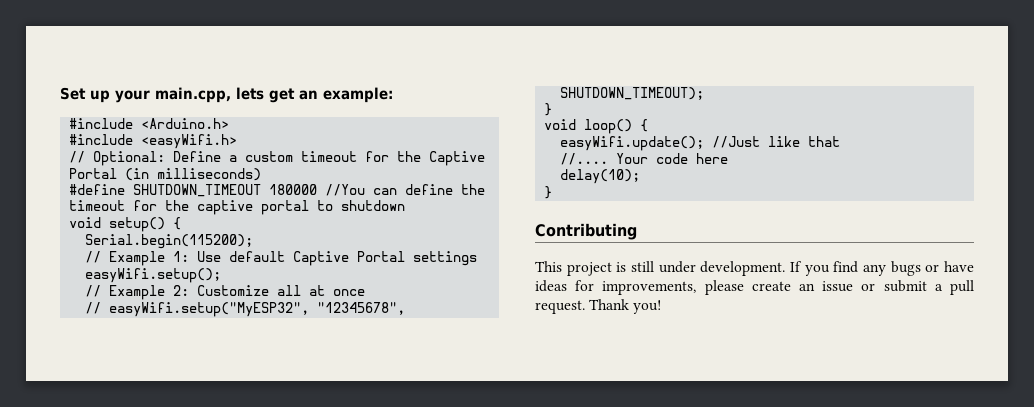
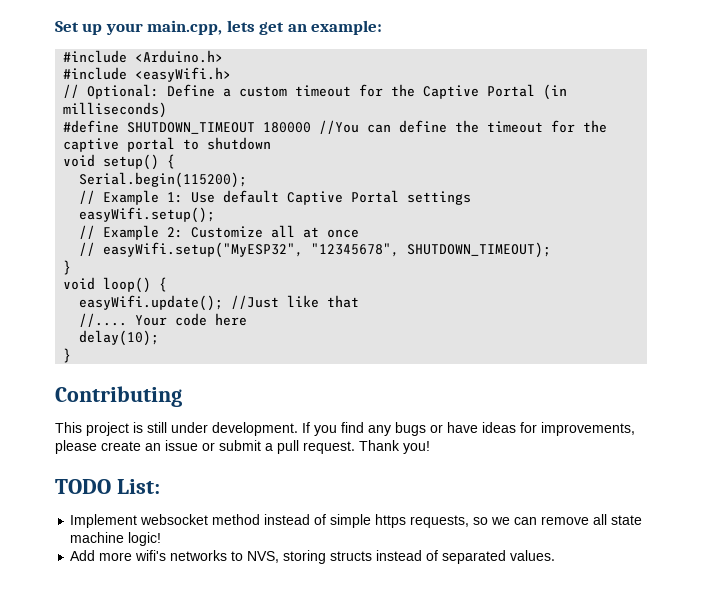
+ TODO List:
+ Implement websocket method instead of simple https requests, so we can remove all state machine logic!
+ Add more wifi's networks to NVS, storing structs instead of separated values.

